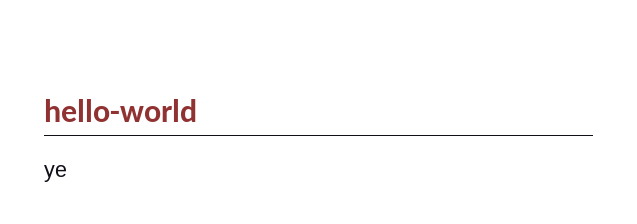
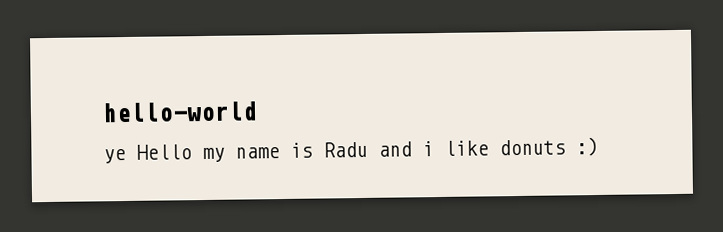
- ye
+ ye Hello my name is Radu and i like donuts :)

